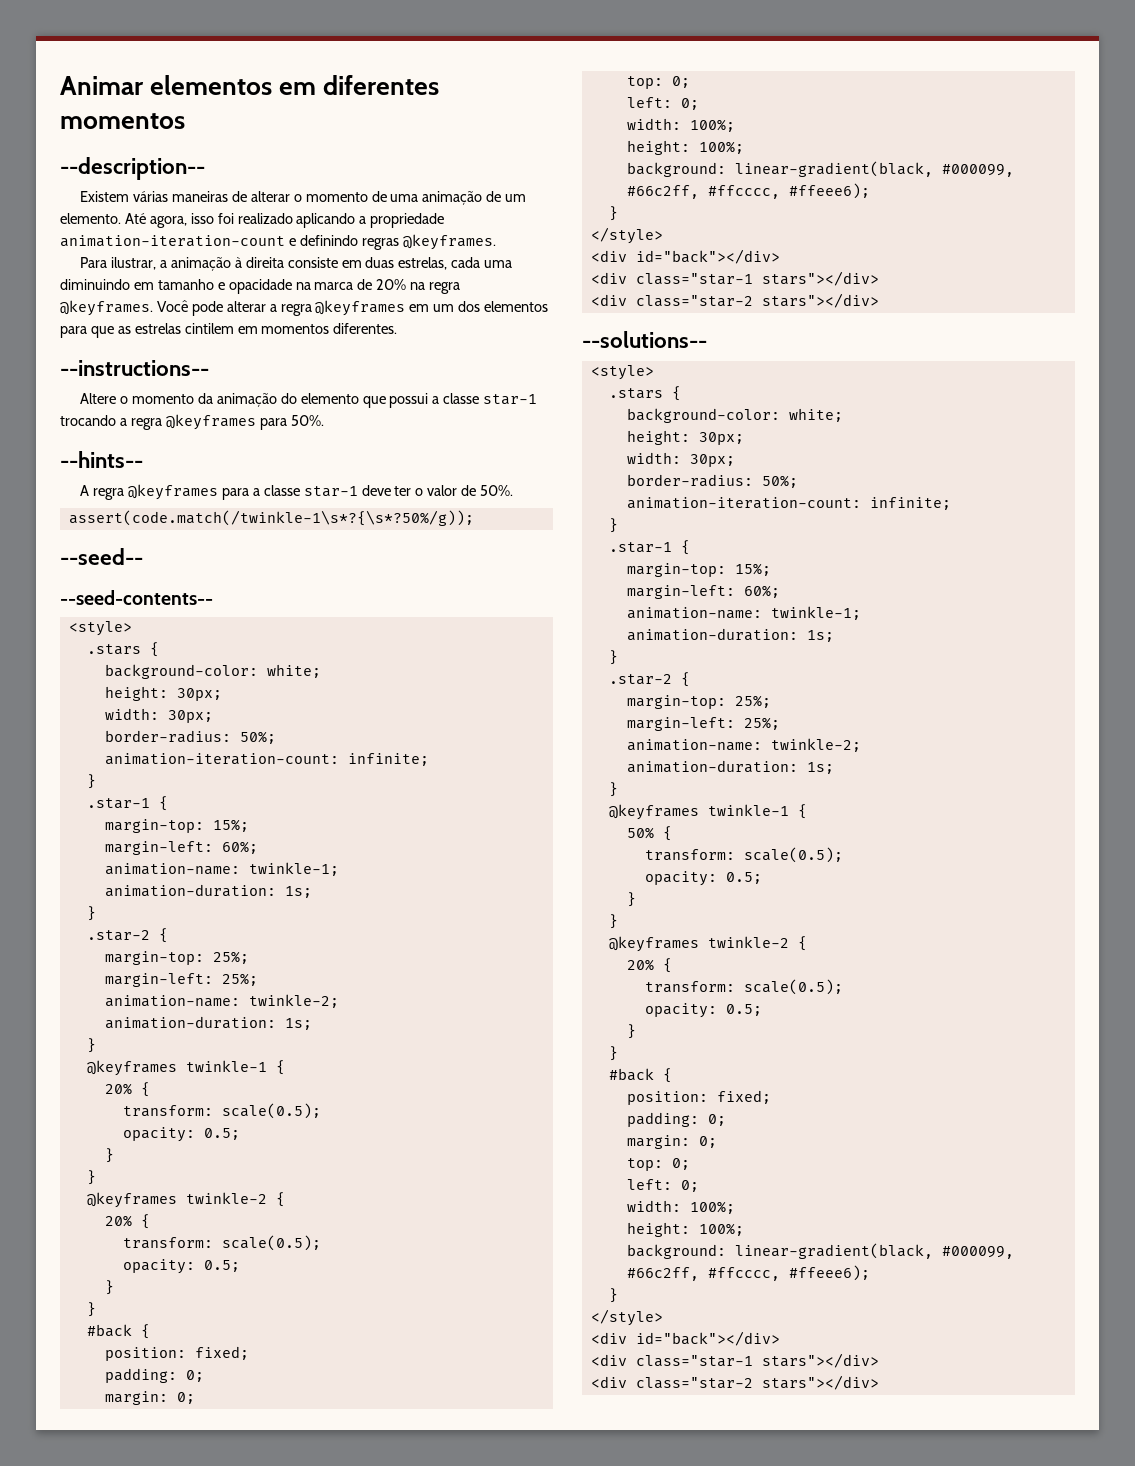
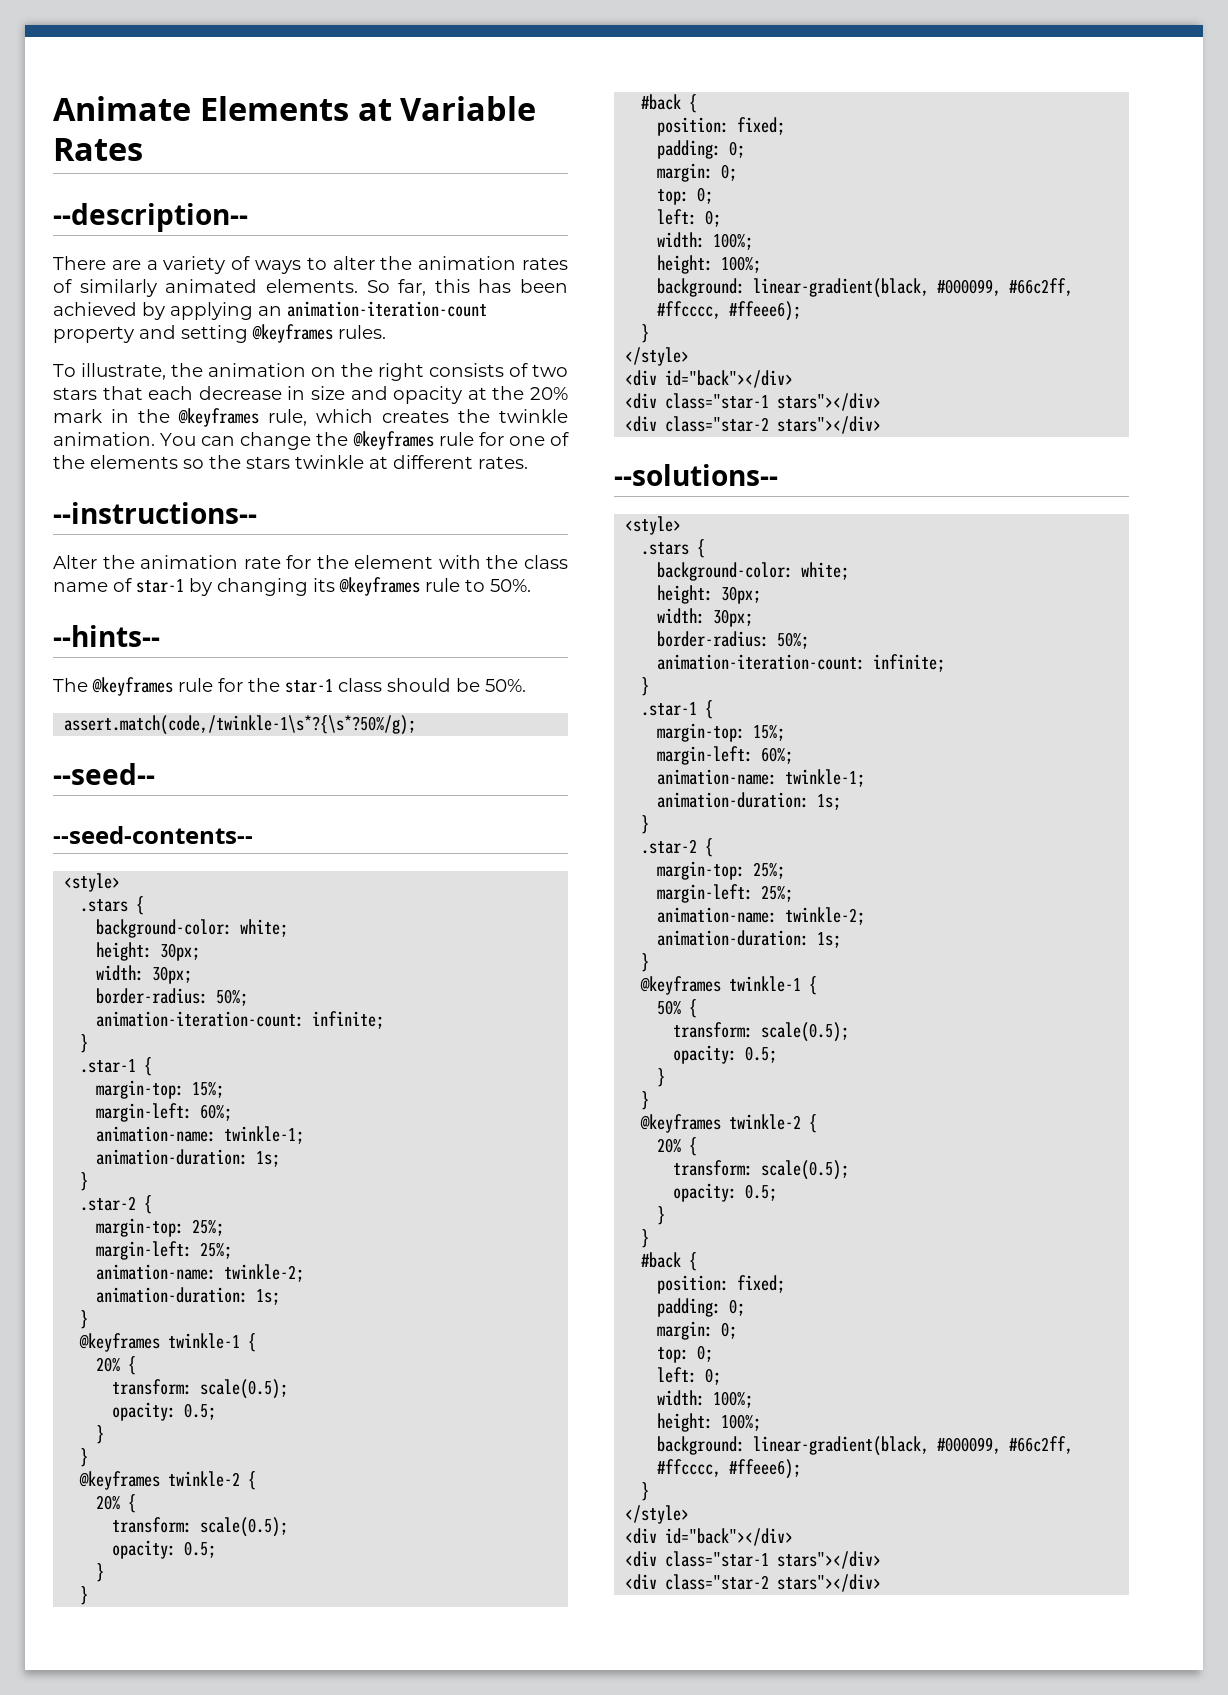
- Animar elementos em diferentes momentos
+ Animate Elements at Variable Rates
  --description--
- Existem várias maneiras de alterar o momento de uma animação de um elemento. Até agora, isso foi realizado aplicando a propriedade animation-iteration-count e definindo regras @keyframes.
- Para ilustrar, a animação à direita consiste em duas estrelas, cada uma diminuindo em tamanho e opacidade na marca de 20% na regra @keyframes. Você pode alterar a regra @keyframes em um dos elementos para que as estrelas cintilem em momentos diferentes.
+ There are a variety of ways to alter the animation rates of similarly animated elements. So far, this has been achieved by applying an animation-iteration-count property and setting @keyframes rules.
+ To illustrate, the animation on the right consists of two stars that each decrease in size and opacity at the 20% mark in the @keyframes rule, which creates the twinkle animation. You can change the @keyframes rule for one of the elements so the stars twinkle at different rates.
  --instructions--
- Altere o momento da animação do elemento que possui a classe star-1 trocando a regra @keyframes para 50%.
+ Alter the animation rate for the element with the class name of star-1 by changing its @keyframes rule to 50%.
  --hints--
- A regra @keyframes para a classe star-1 deve ter o valor de 50%.
- assert(code.match(/twinkle-1\s*?{\s*?50%/g));
+ The @keyframes rule for the star-1 class should be 50%.
+ assert.match(code,/twinkle-1\s*?{\s*?50%/g);

